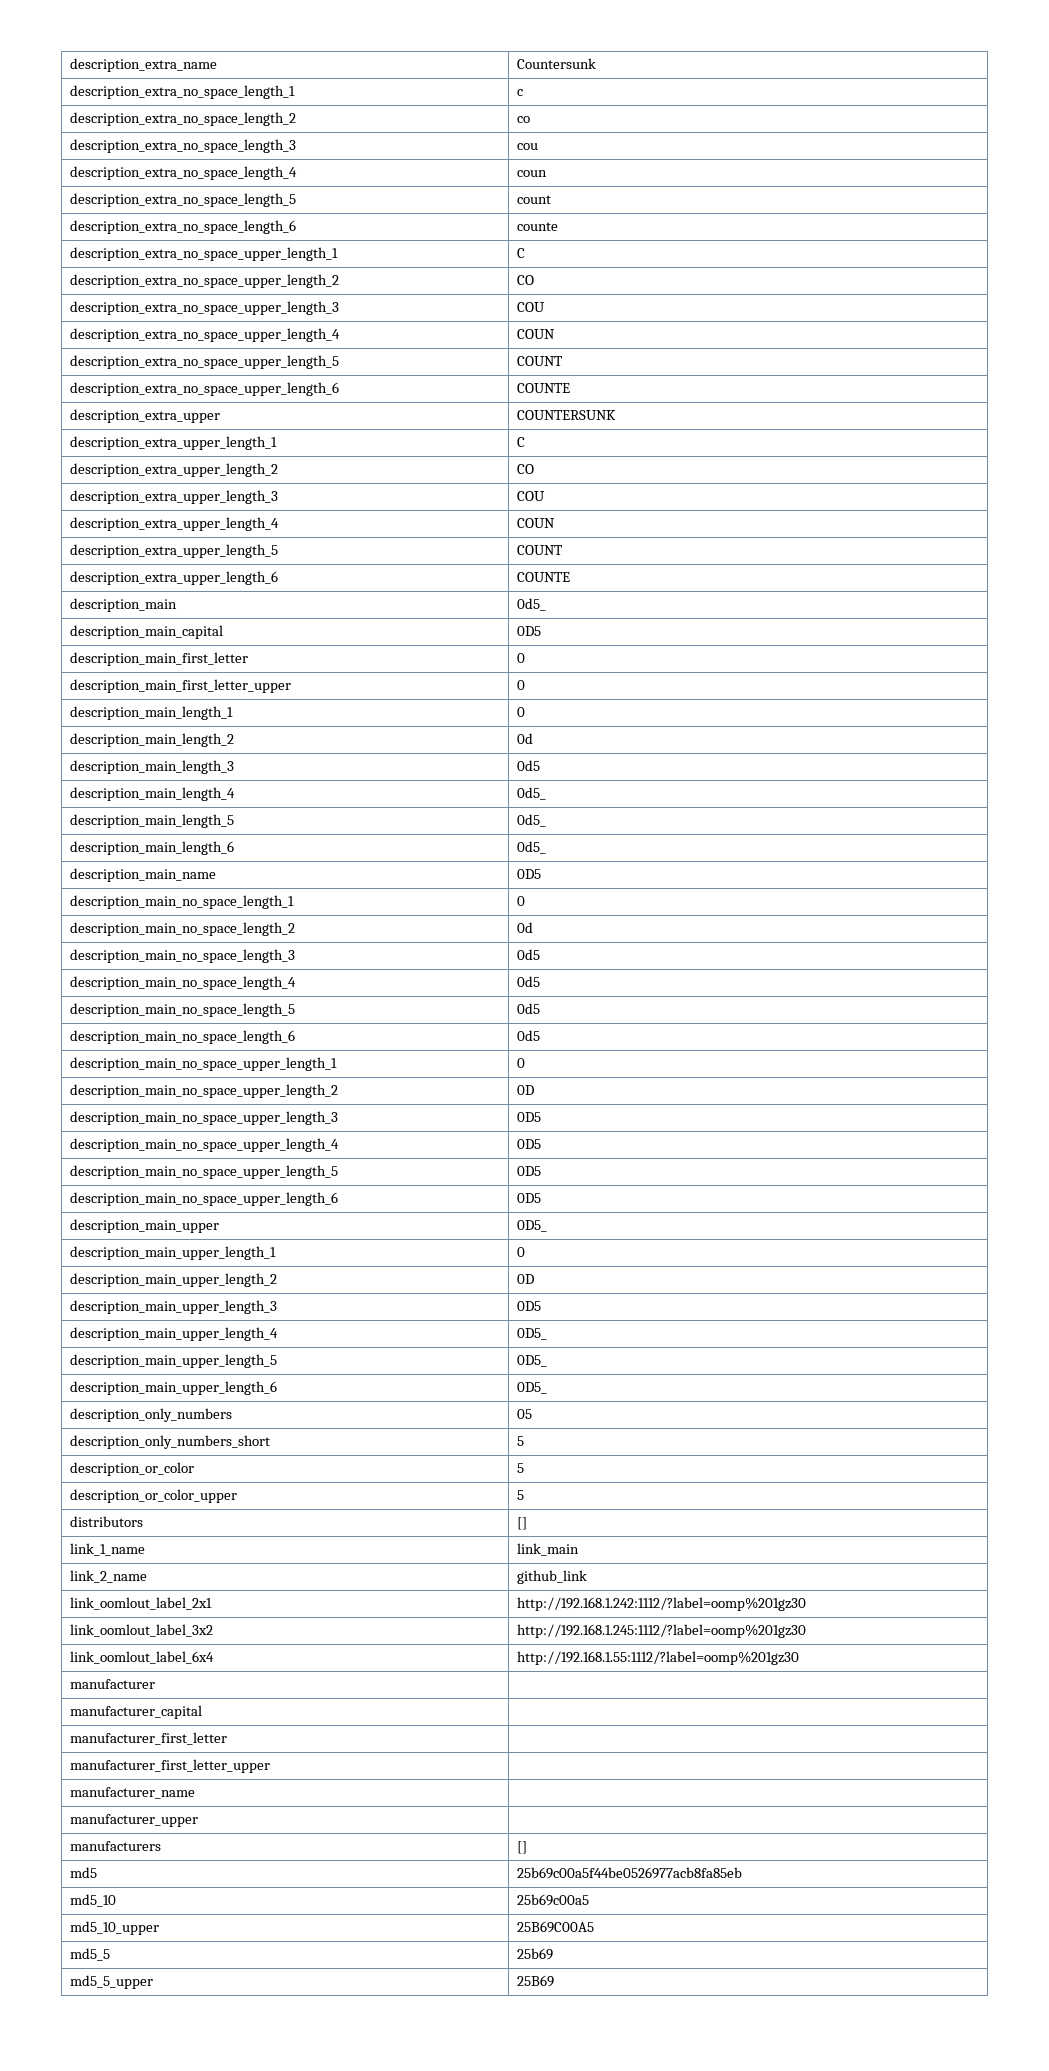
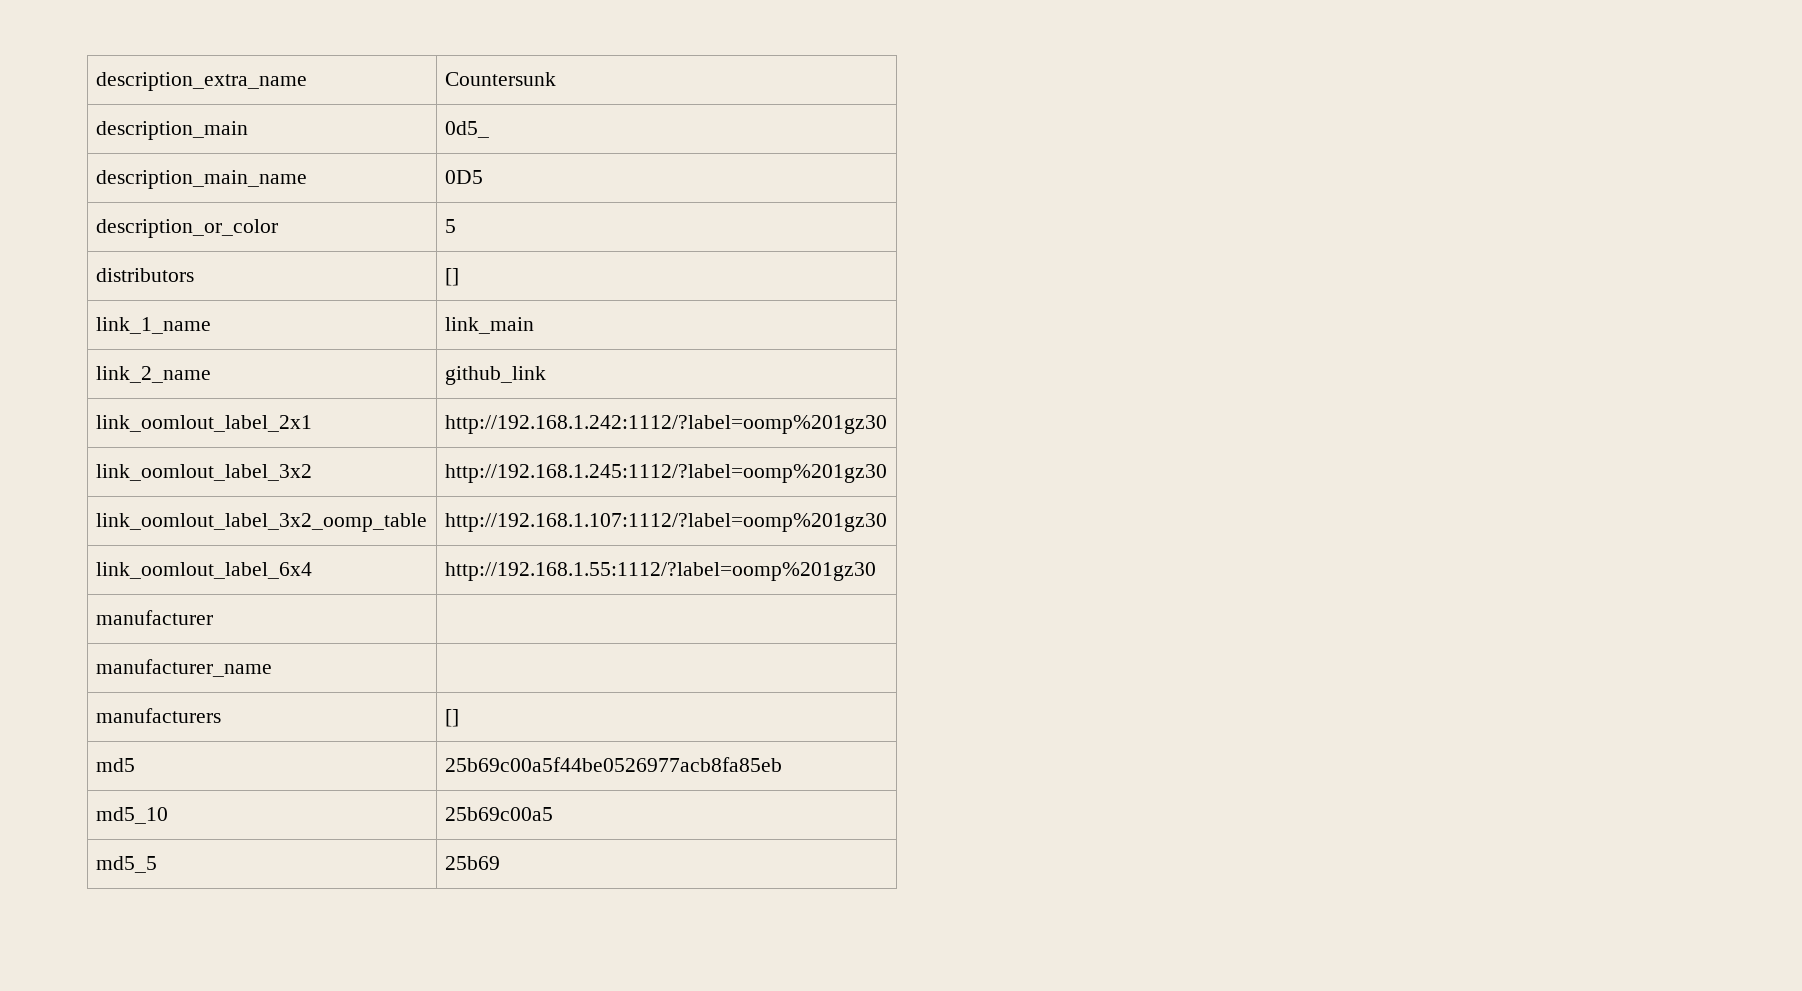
- description_extra_no_space_length_1 | c
- description_extra_no_space_length_2 | co
- description_extra_no_space_length_3 | cou
- description_extra_no_space_length_4 | coun
- description_extra_no_space_length_5 | count
- description_extra_no_space_length_6 | counte
- description_extra_no_space_upper_length_1 | C
- description_extra_no_space_upper_length_2 | CO
- description_extra_no_space_upper_length_3 | COU
- description_extra_no_space_upper_length_4 | COUN
- description_extra_no_space_upper_length_5 | COUNT
- description_extra_no_space_upper_length_6 | COUNTE
- description_extra_upper | COUNTERSUNK
- description_extra_upper_length_1 | C
- description_extra_upper_length_2 | CO
- description_extra_upper_length_3 | COU
- description_extra_upper_length_4 | COUN
- description_extra_upper_length_5 | COUNT
- description_extra_upper_length_6 | COUNTE
  description_main | 0d5_
- description_main_capital | 0D5
- description_main_first_letter | 0
- description_main_first_letter_upper | 0
- description_main_length_1 | 0
- description_main_length_2 | 0d
- description_main_length_3 | 0d5
- description_main_length_4 | 0d5_
- description_main_length_5 | 0d5_
- description_main_length_6 | 0d5_
  description_main_name | 0D5
- description_main_no_space_length_1 | 0
- description_main_no_space_length_2 | 0d
- description_main_no_space_length_3 | 0d5
- description_main_no_space_length_4 | 0d5
- description_main_no_space_length_5 | 0d5
- description_main_no_space_length_6 | 0d5
- description_main_no_space_upper_length_1 | 0
- description_main_no_space_upper_length_2 | 0D
- description_main_no_space_upper_length_3 | 0D5
- description_main_no_space_upper_length_4 | 0D5
- description_main_no_space_upper_length_5 | 0D5
- description_main_no_space_upper_length_6 | 0D5
- description_main_upper | 0D5_
- description_main_upper_length_1 | 0
- description_main_upper_length_2 | 0D
- description_main_upper_length_3 | 0D5
- description_main_upper_length_4 | 0D5_
- description_main_upper_length_5 | 0D5_
- description_main_upper_length_6 | 0D5_
- description_only_numbers | 05
- description_only_numbers_short | 5
- description_or_color_upper | 5
+ link_oomlout_label_3x2_oomp_table | http://192.168.1.107:1112/?label=oomp%201gz30
- manufacturer_capital |
- manufacturer_first_letter |
- manufacturer_first_letter_upper |
- manufacturer_upper |
- md5_10_upper | 25B69C00A5
- md5_5_upper | 25B69

